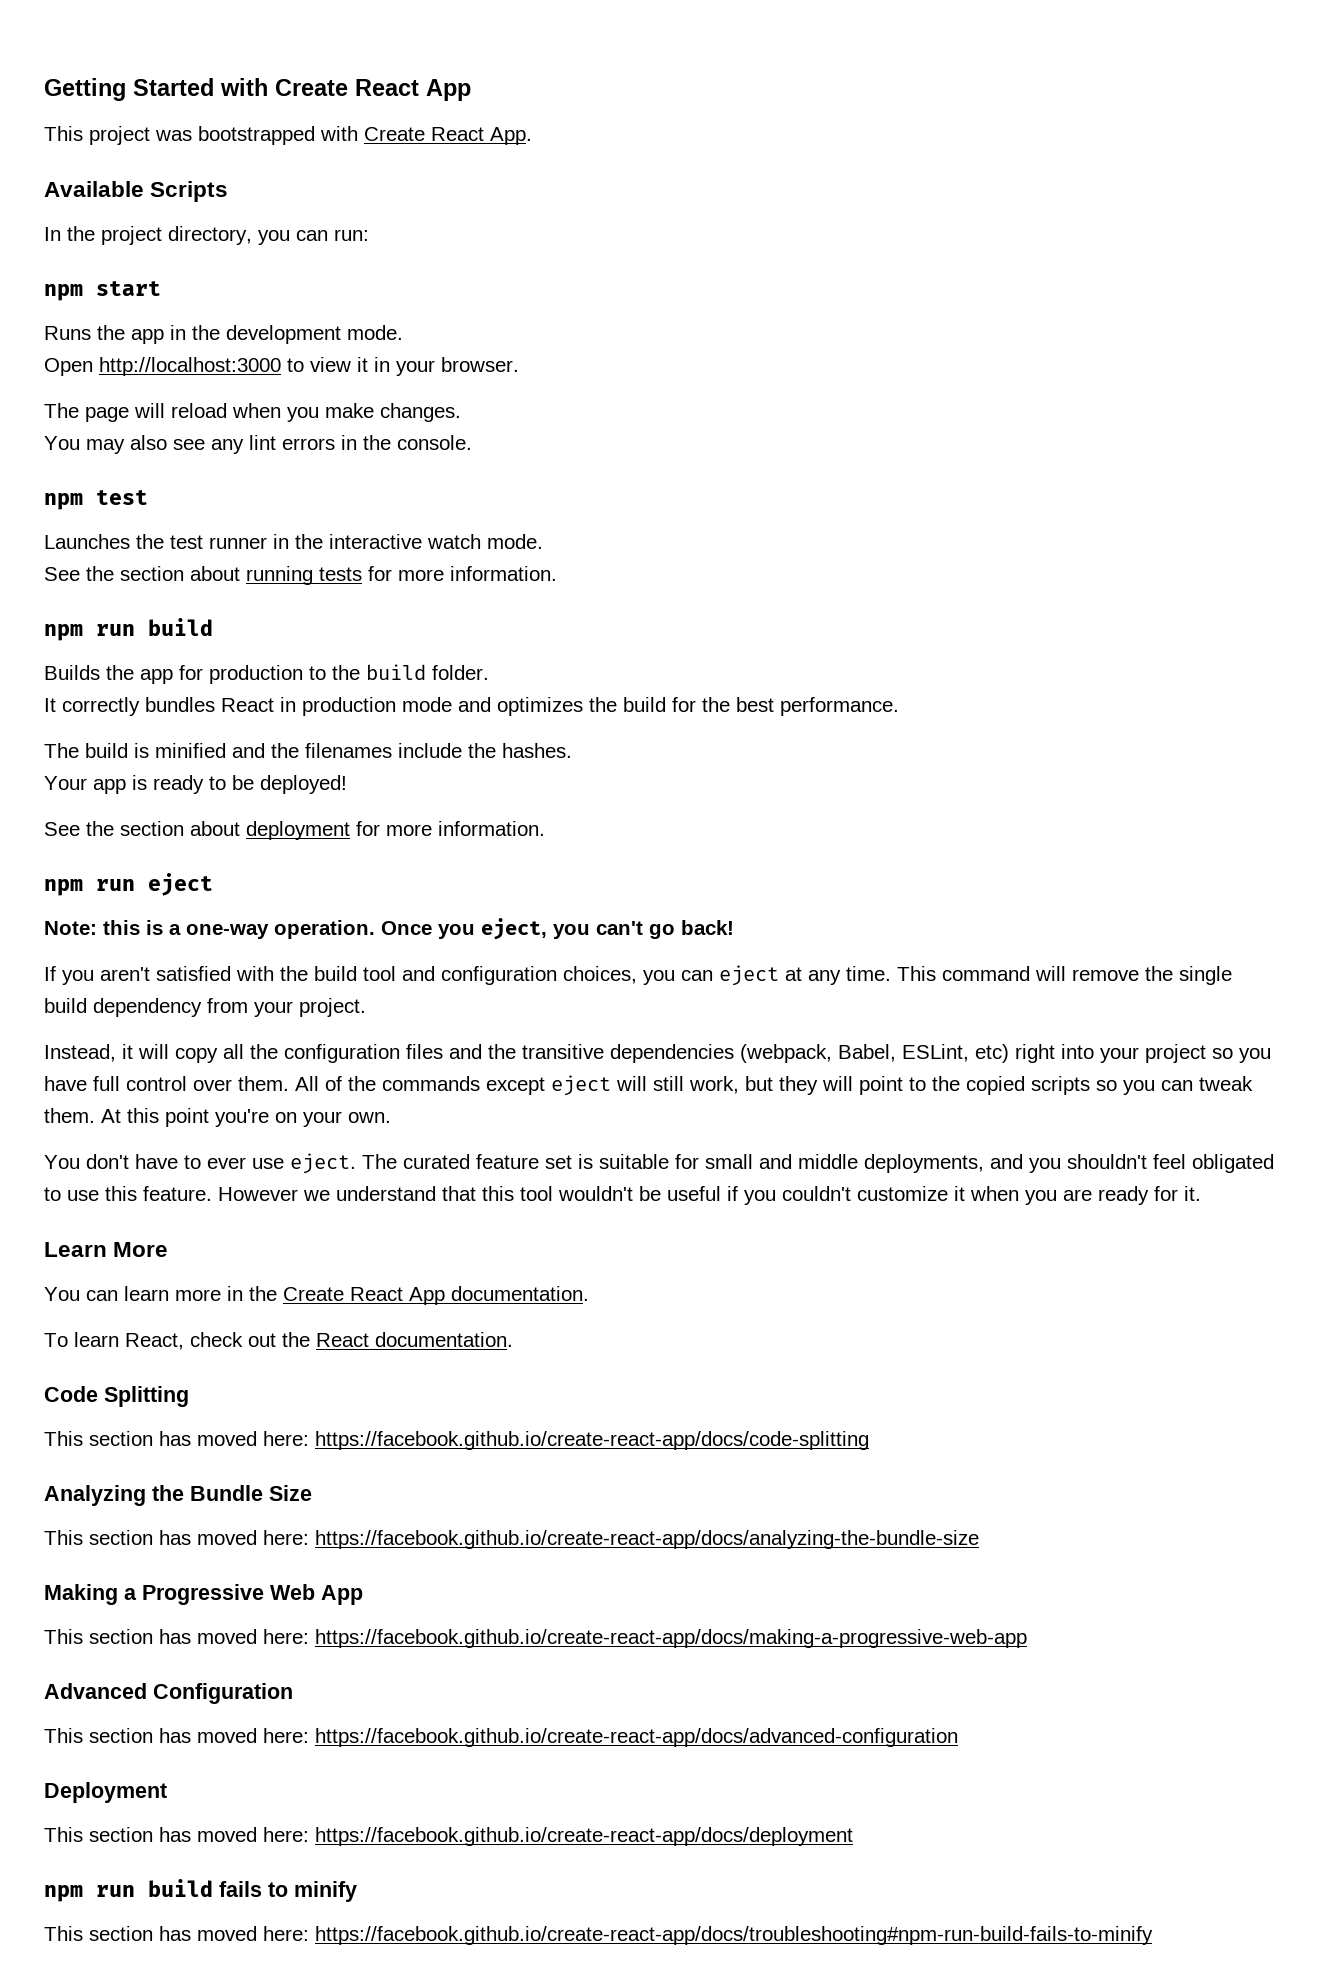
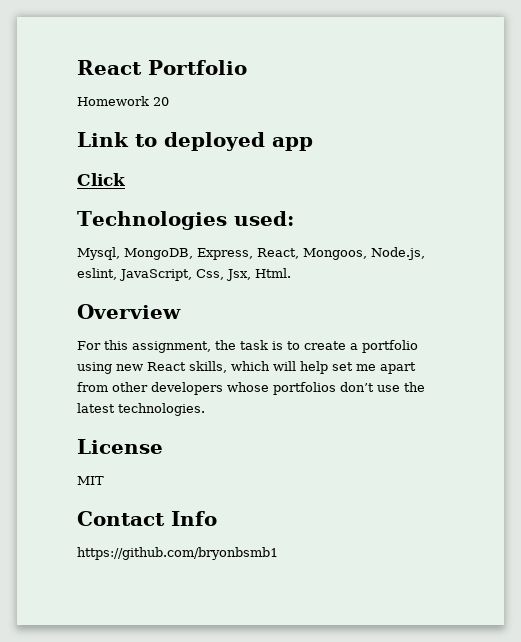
- Getting Started with Create React App
- This project was bootstrapped with Create React App.
- Available Scripts
- In the project directory, you can run:
- npm start
- Runs the app in the development mode.
- Open http://localhost:3000 to view it in your browser.
- The page will reload when you make changes.
- You may also see any lint errors in the console.
- npm test
- Launches the test runner in the interactive watch mode.
- See the section about running tests for more information.
- npm run build
- Builds the app for production to the build folder.
- It correctly bundles React in production mode and optimizes the build for the best performance.
- The build is minified and the filenames include the hashes.
- Your app is ready to be deployed!
- See the section about deployment for more information.
- npm run eject
- Note: this is a one-way operation. Once you eject, you can't go back!
- If you aren't satisfied with the build tool and configuration choices, you can eject at any time. This command will remove the single build dependency from your project.
- Instead, it will copy all the configuration files and the transitive dependencies (webpack, Babel, ESLint, etc) right into your project so you have full control over them. All of the commands except eject will still work, but they will point to the copied scripts so you can tweak them. At this point you're on your own.
- You don't have to ever use eject. The curated feature set is suitable for small and middle deployments, and you shouldn't feel obligated to use this feature. However we understand that this tool wouldn't be useful if you couldn't customize it when you are ready for it.
- Learn More
- You can learn more in the Create React App documentation.
- To learn React, check out the React documentation.
- Code Splitting
- This section has moved here: https://facebook.github.io/create-react-app/docs/code-splitting
- Analyzing the Bundle Size
- This section has moved here: https://facebook.github.io/create-react-app/docs/analyzing-the-bundle-size
- Making a Progressive Web App
- This section has moved here: https://facebook.github.io/create-react-app/docs/making-a-progressive-web-app
- Advanced Configuration
- This section has moved here: https://facebook.github.io/create-react-app/docs/advanced-configuration
- Deployment
- This section has moved here: https://facebook.github.io/create-react-app/docs/deployment
- npm run build fails to minify
- This section has moved here: https://facebook.github.io/create-react-app/docs/troubleshooting#npm-run-build-fails-to-minify
+ React Portfolio
+ Homework 20
+ Link to deployed app
+ Click
+ Technologies used:
+ Mysql, MongoDB, Express, React, Mongoos, Node.js, eslint, JavaScript, Css, Jsx, Html.
+ Overview
+ For this assignment, the task is to create a portfolio using new React skills, which will help set me apart from other developers whose portfolios don’t use the latest technologies.
+ License
+ MIT
+ Contact Info
+ https://github.com/bryonbsmb1

